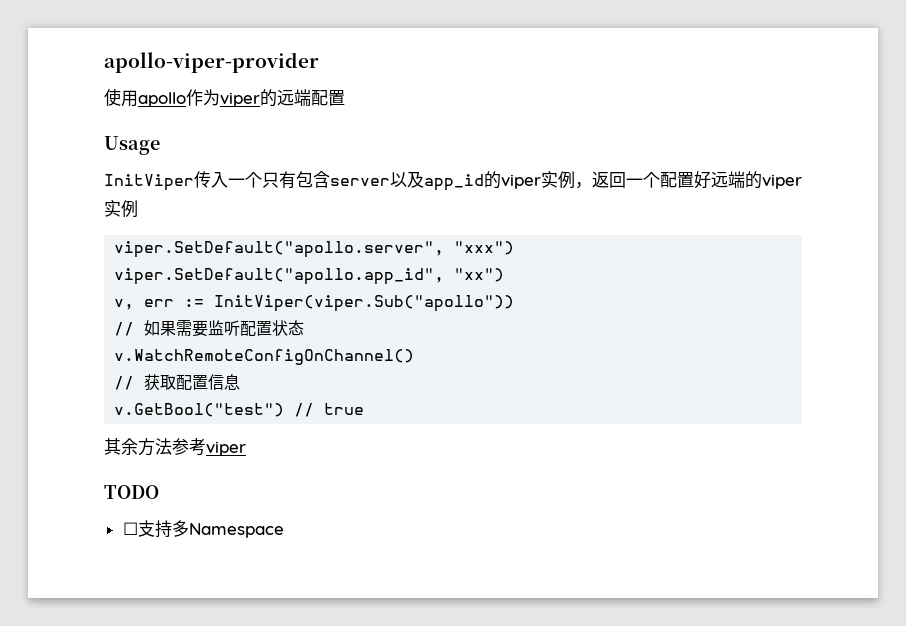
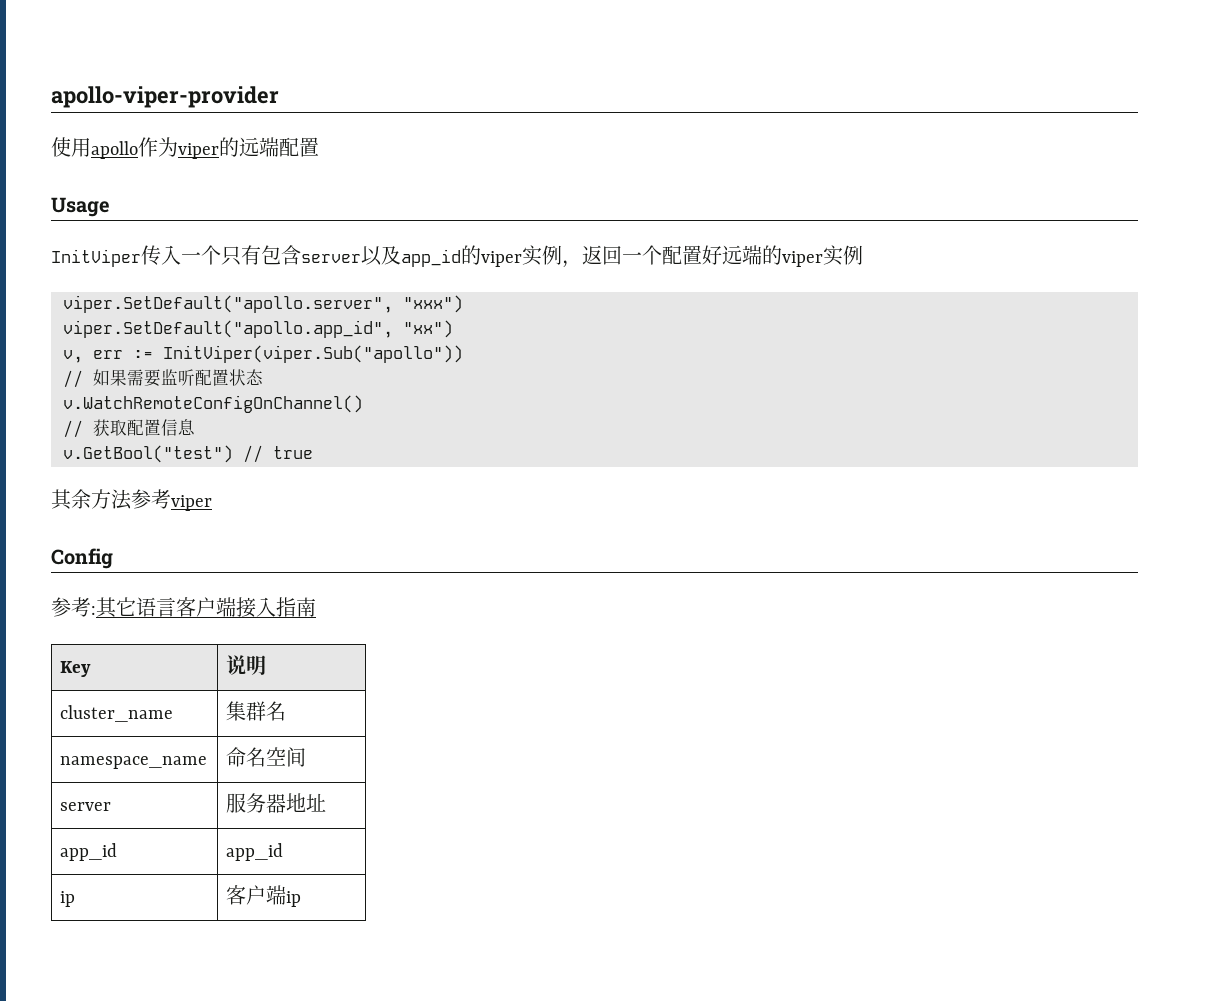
- TODO
- ☐支持多Namespace
+ Config
+ 参考:其它语言客户端接入指南
+ Key | 说明
+ cluster_name | 集群名
+ namespace_name | 命名空间
+ server | 服务器地址
+ app_id | app_id
+ ip | 客户端ip

